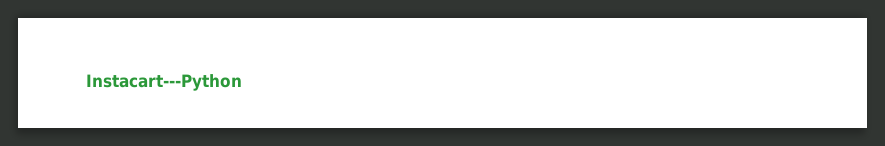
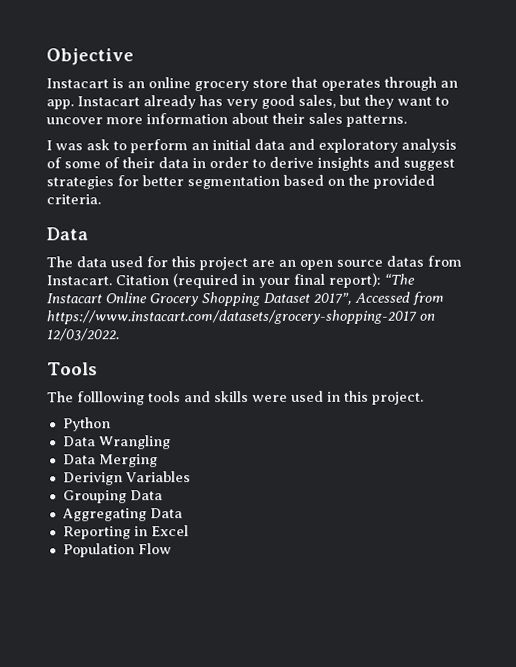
- Instacart---Python
+ Objective
+ Instacart is an online grocery store that operates through an app. Instacart already has very good sales, but they want to uncover more information about their sales patterns.
+ I was ask to perform an initial data and exploratory analysis of some of their data in order to derive insights and suggest strategies for better segmentation based on the provided criteria.
+ Data
+ The data used for this project are an open source datas from Instacart. Citation (required in your final report): “The Instacart Online Grocery Shopping Dataset 2017”, Accessed from https://www.instacart.com/datasets/grocery-shopping-2017 on 12/03/2022.
+ Tools
+ The folllowing tools and skills were used in this project.
+ Python
+ Data Wrangling
+ Data Merging
+ Derivign Variables
+ Grouping Data
+ Aggregating Data
+ Reporting in Excel
+ Population Flow

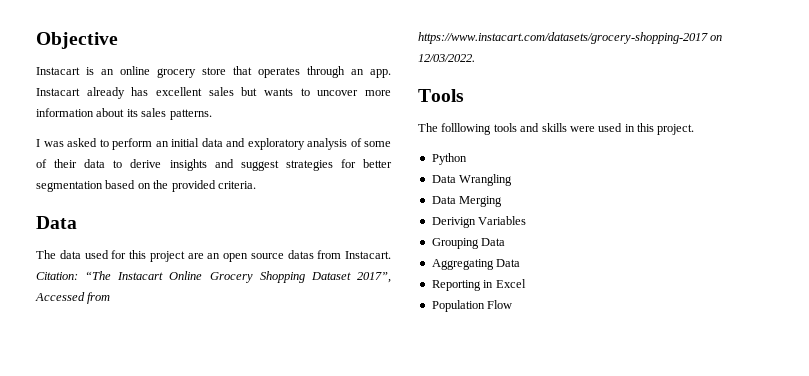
- Instacart already has very good sales, but they want to uncover more information about their sales patterns.
+ Instacart already has excellent sales but wants to uncover more information about its sales patterns.
- I was ask to perform an initial data and exploratory analysis of some of their data in order to derive insights and suggest strategies for better segmentation based on the provided criteria.
+ I was asked to perform an initial data and exploratory analysis of some of their data to derive insights and suggest strategies for better segmentation based on the provided criteria.
- Citation (required in your final report): “The Instacart Online Grocery Shopping Dataset 2017”, Accessed from https://www.instacart.com/datasets/grocery-shopping-2017 on 12/03/2022.
+ Citation: “The Instacart Online Grocery Shopping Dataset 2017”, Accessed from https://www.instacart.com/datasets/grocery-shopping-2017 on 12/03/2022.

